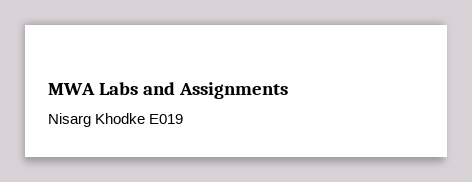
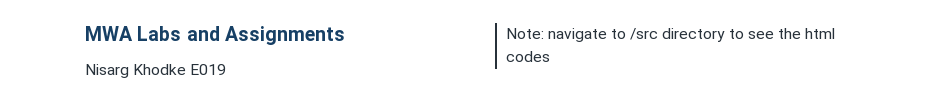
+ Note: navigate to /src directory to see the html codes

